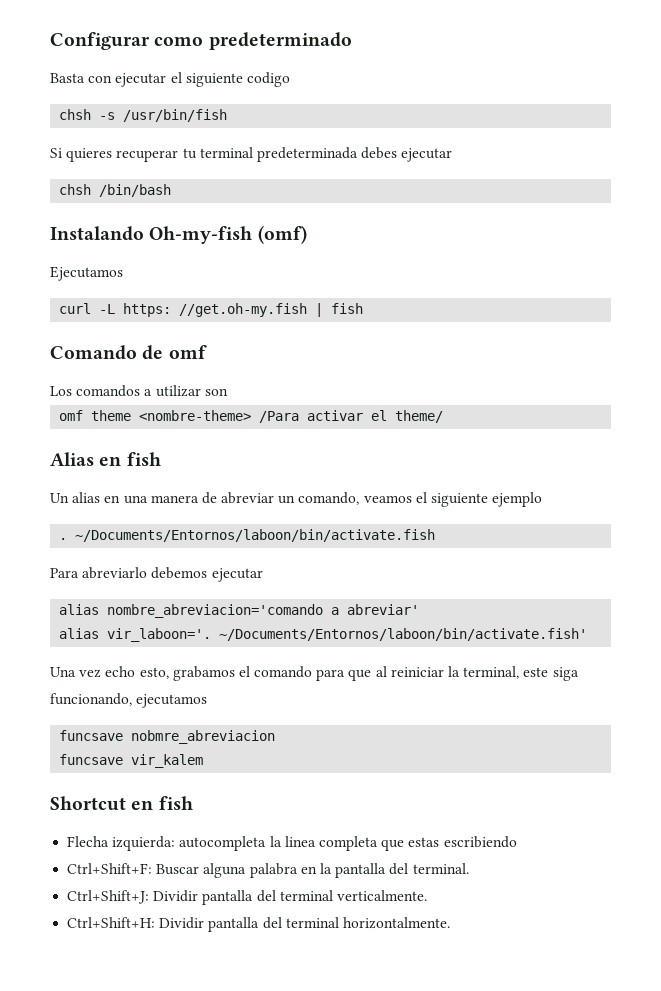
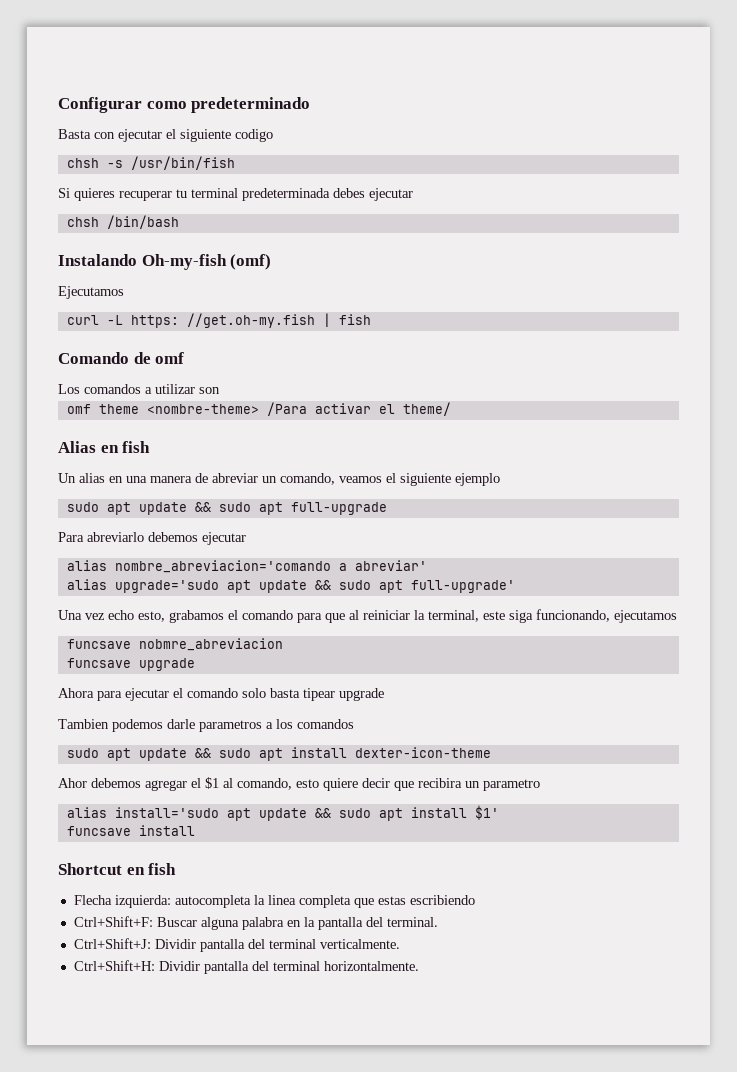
- . ~/Documents/Entornos/laboon/bin/activate.fish
+ sudo apt update && sudo apt full-upgrade
- alias vir_laboon='. ~/Documents/Entornos/laboon/bin/activate.fish'
+ alias upgrade='sudo apt update && sudo apt full-upgrade'
- funcsave vir_kalem
+ funcsave upgrade
+ Ahora para ejecutar el comando solo basta tipear upgrade
+ Tambien podemos darle parametros a los comandos
+ sudo apt update && sudo apt install dexter-icon-theme
+ Ahor debemos agregar el $1 al comando, esto quiere decir que recibira un parametro
+ alias install='sudo apt update && sudo apt install $1'
+ funcsave install

